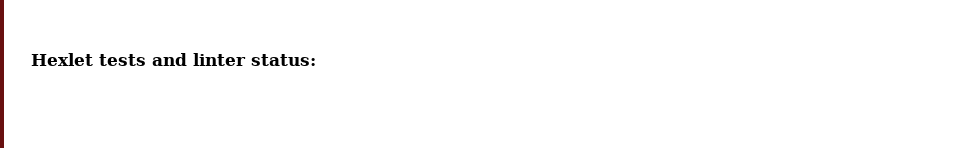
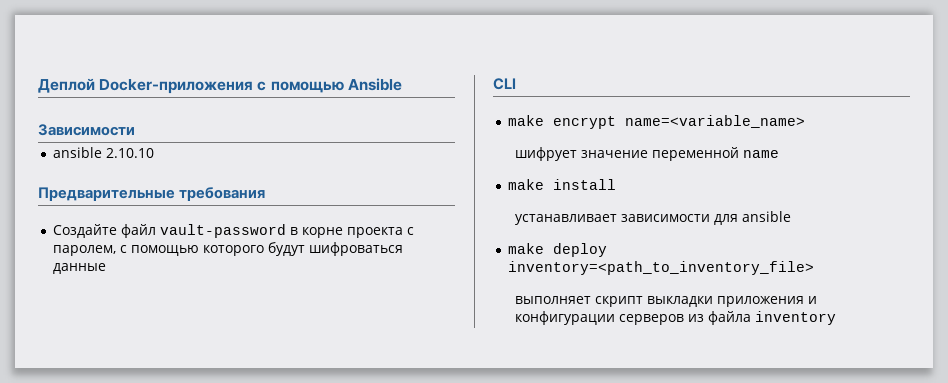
- Hexlet tests and linter status:
+ Деплой Docker-приложения с помощью Ansible
+ Зависимости
+ ansible 2.10.10
+ Предварительные требования
+ Создайте файл vault-password в корне проекта с паролем, с помощью которого будут шифроваться данные
+ CLI
+ make encrypt name=<variable_name>
+ шифрует значение переменной name
+ make install
+ устанавливает зависимости для ansible
+ make deploy inventory=<path_to_inventory_file>
+ выполняет скрипт выкладки приложения и конфигурации серверов из файла inventory

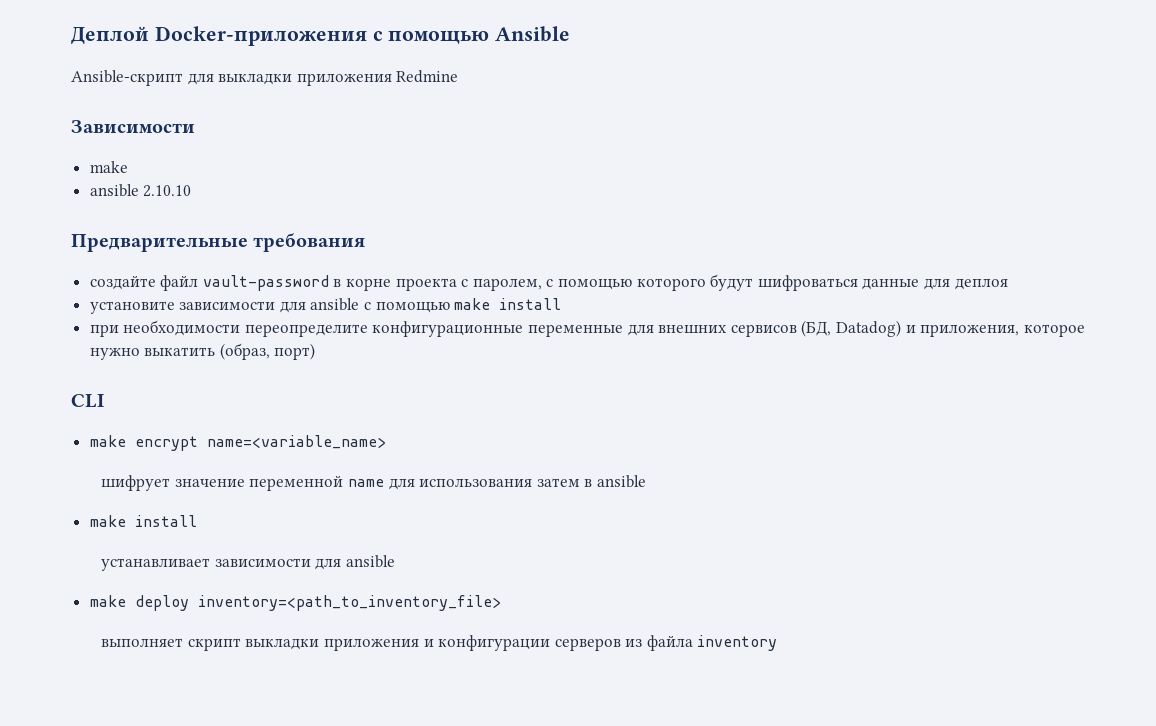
+ Ansible-скрипт для выкладки приложения Redmine
  Зависимости
+ make
- Создайте файл vault-password в корне проекта с паролем, с помощью которого будут шифроваться данные
+ создайте файл vault-password в корне проекта с паролем, с помощью которого будут шифроваться данные для деплоя
+ установите зависимости для ansible с помощью make install
+ при необходимости переопределите конфигурационные переменные для внешних сервисов (БД, Datadog) и приложения, которое нужно выкатить (образ, порт)
- шифрует значение переменной name
+ шифрует значение переменной name для использования затем в ansible

